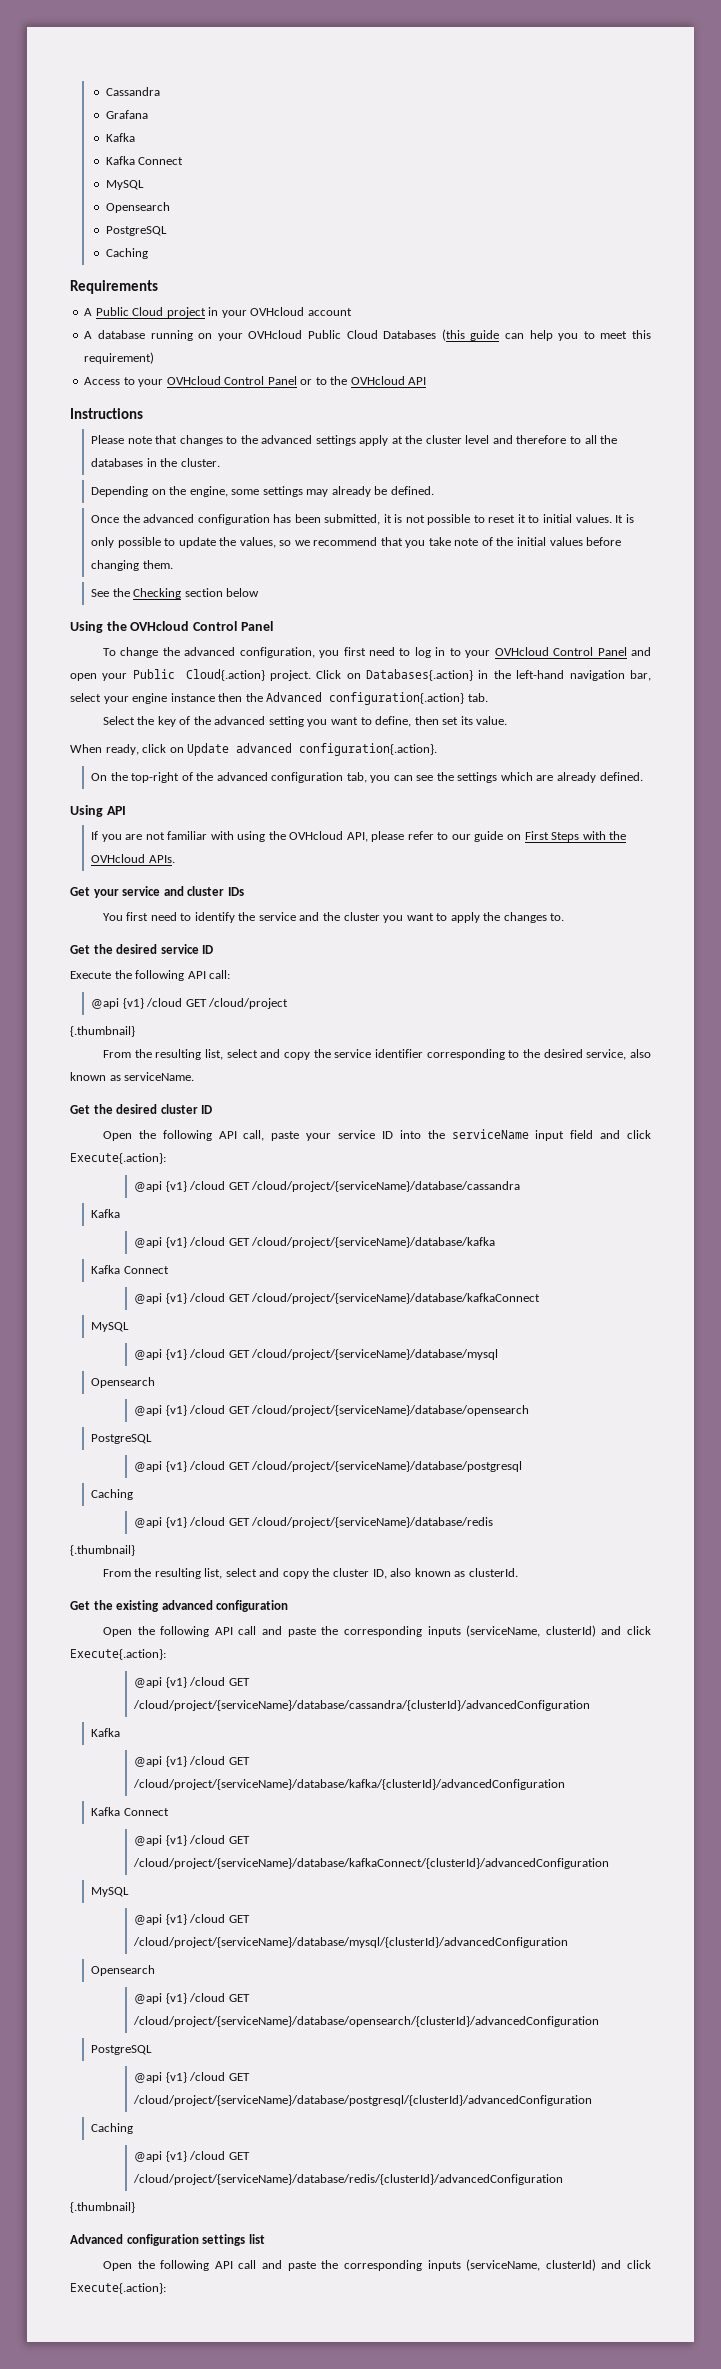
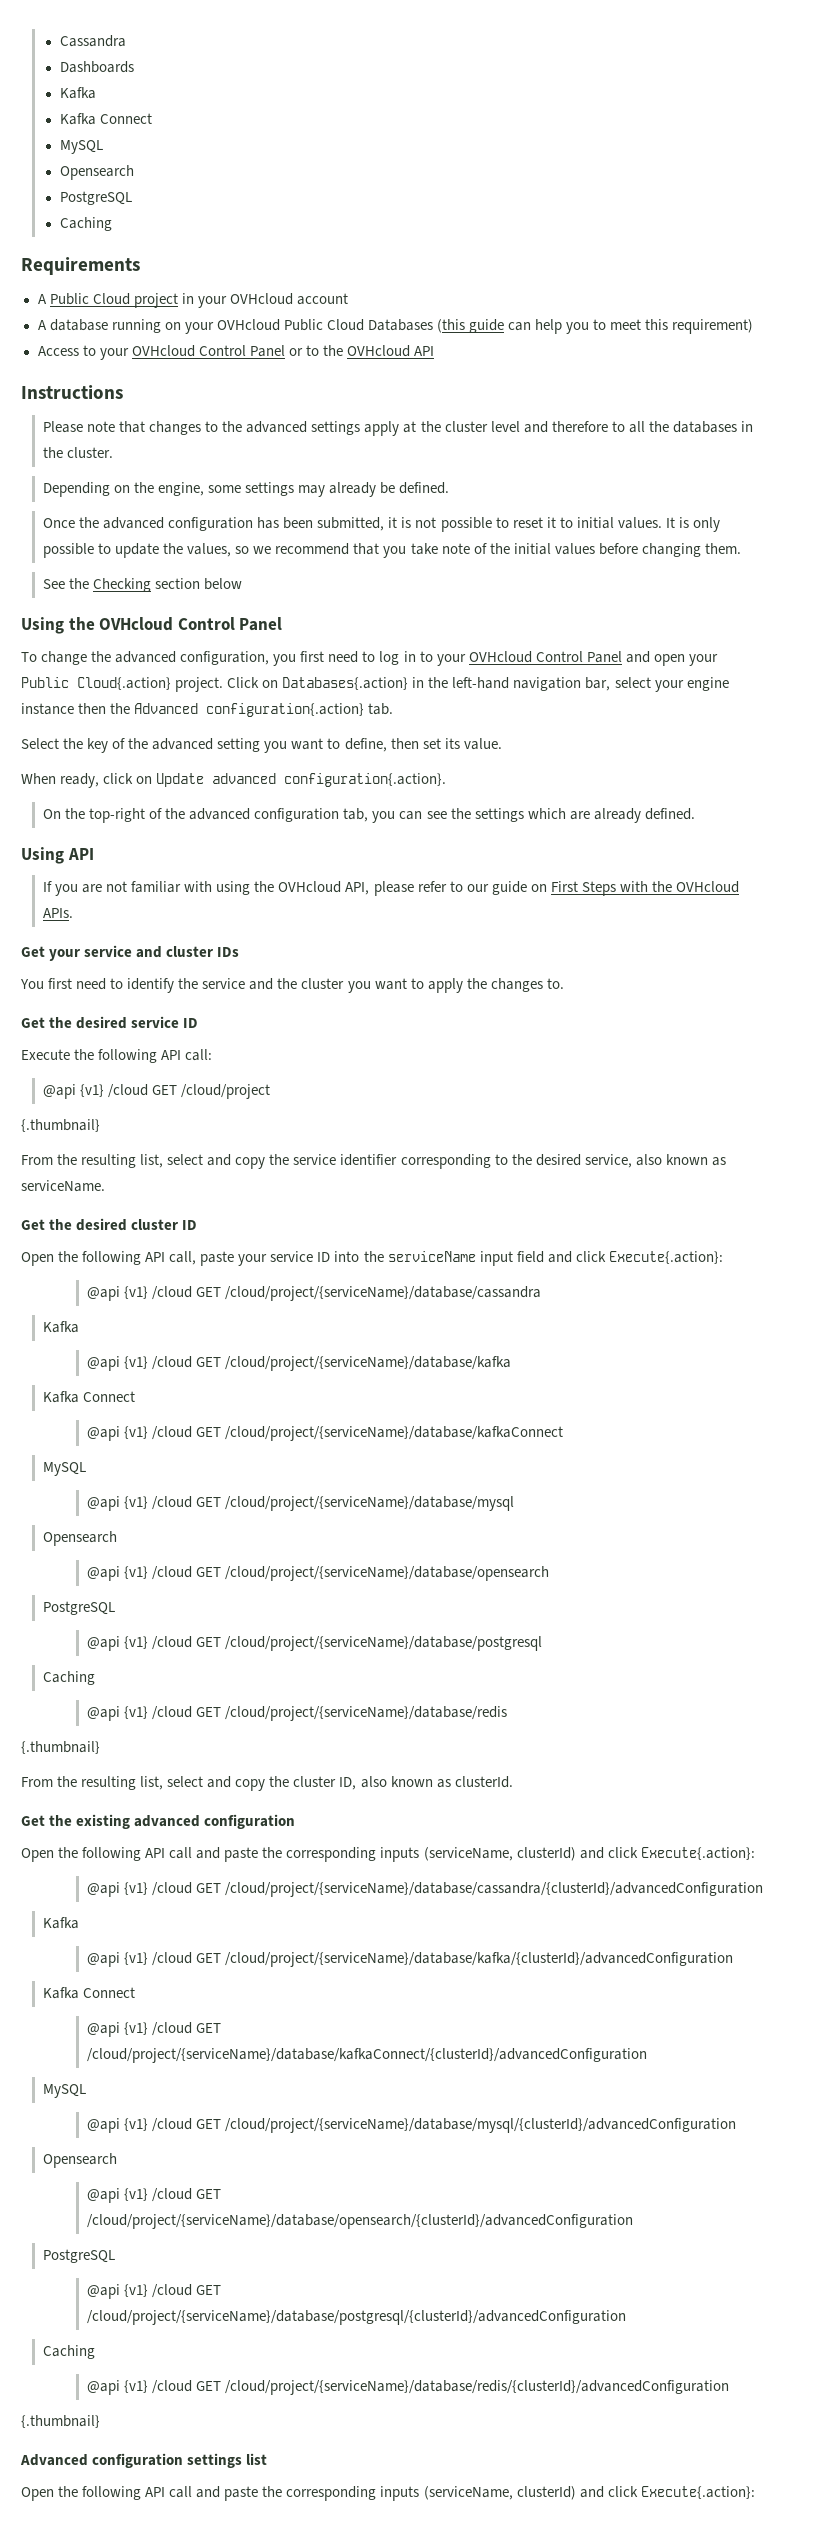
- Grafana
+ Dashboards

